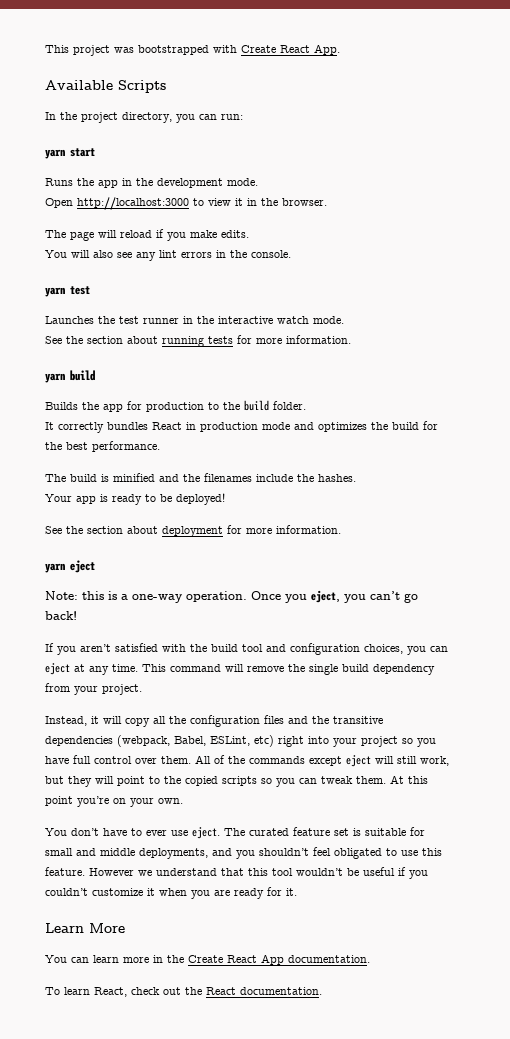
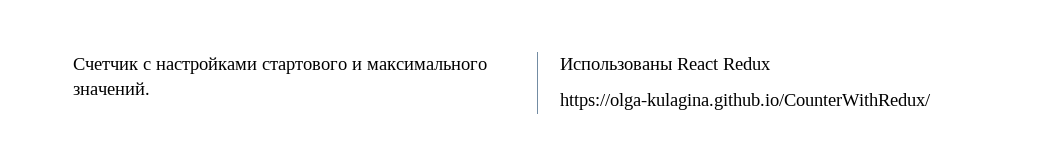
- This project was bootstrapped with Create React App.
- Available Scripts
- In the project directory, you can run:
- yarn start
- Runs the app in the development mode.
- Open http://localhost:3000 to view it in the browser.
- The page will reload if you make edits.
- You will also see any lint errors in the console.
- yarn test
- Launches the test runner in the interactive watch mode.
- See the section about running tests for more information.
- yarn build
- Builds the app for production to the build folder.
- It correctly bundles React in production mode and optimizes the build for the best performance.
- The build is minified and the filenames include the hashes.
- Your app is ready to be deployed!
- See the section about deployment for more information.
- yarn eject
- Note: this is a one-way operation. Once you eject, you can’t go back!
- If you aren’t satisfied with the build tool and configuration choices, you can eject at any time. This command will remove the single build dependency from your project.
- Instead, it will copy all the configuration files and the transitive dependencies (webpack, Babel, ESLint, etc) right into your project so you have full control over them. All of the commands except eject will still work, but they will point to the copied scripts so you can tweak them. At this point you’re on your own.
- You don’t have to ever use eject. The curated feature set is suitable for small and middle deployments, and you shouldn’t feel obligated to use this feature. However we understand that this tool wouldn’t be useful if you couldn’t customize it when you are ready for it.
- Learn More
- You can learn more in the Create React App documentation.
- To learn React, check out the React documentation.
+ Счетчик с настройками стартового и максимального значений.
+ Использованы React Redux
+ https://olga-kulagina.github.io/CounterWithRedux/

